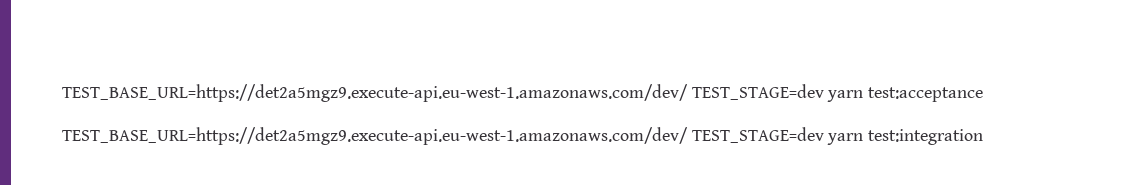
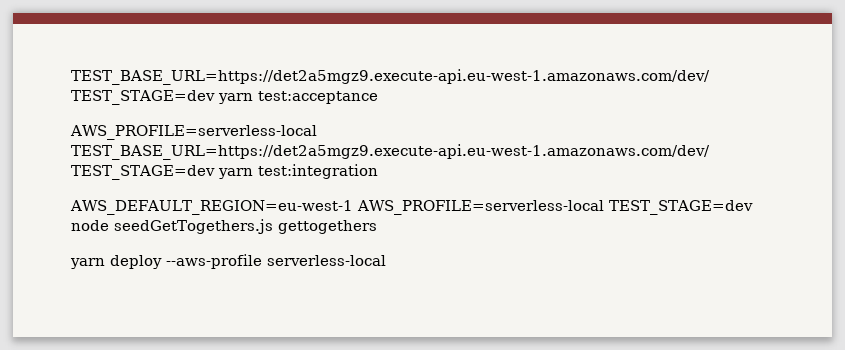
- TEST_BASE_URL=https://det2a5mgz9.execute-api.eu-west-1.amazonaws.com/dev/ TEST_STAGE=dev yarn test:integration
+ AWS_PROFILE=serverless-local TEST_BASE_URL=https://det2a5mgz9.execute-api.eu-west-1.amazonaws.com/dev/ TEST_STAGE=dev yarn test:integration
+ AWS_DEFAULT_REGION=eu-west-1 AWS_PROFILE=serverless-local TEST_STAGE=dev node seedGetTogethers.js gettogethers
+ yarn deploy --aws-profile serverless-local

